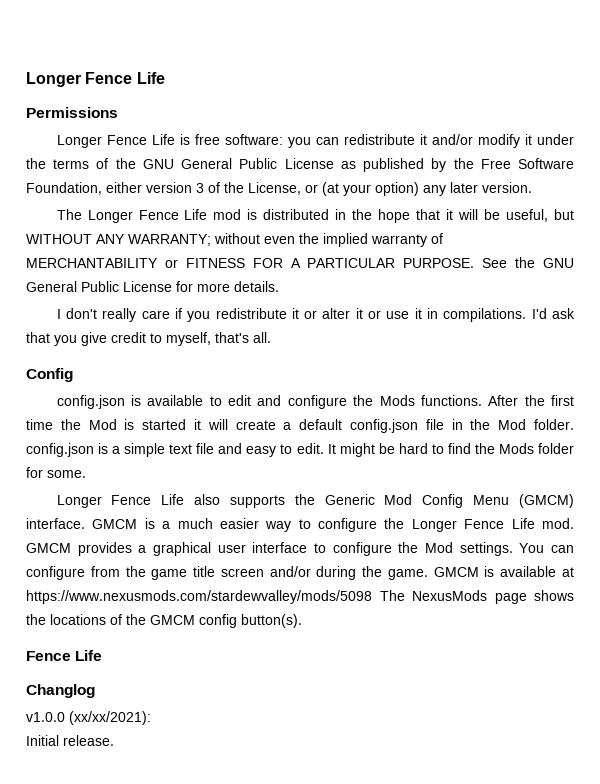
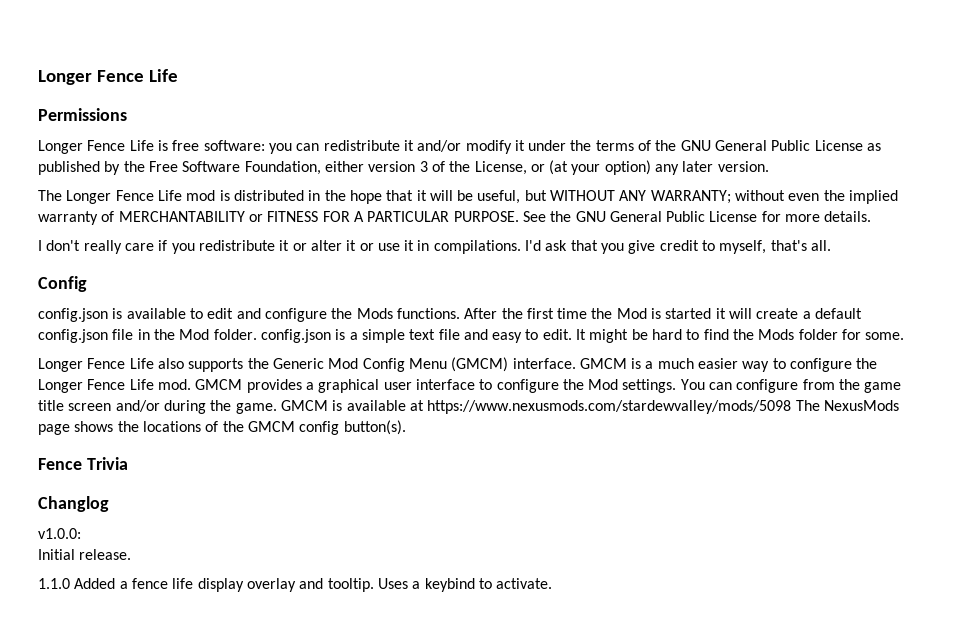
  GMCM is available at https://www.nexusmods.com/stardewvalley/mods/5098 The NexusMods page shows the locations of the GMCM config button(s).
- Fence Life
+ Fence Trivia
- v1.0.0 (xx/xx/2021):
+ v1.0.0:
+ 1.1.0 Added a fence life display overlay and tooltip. Uses a keybind to activate.

